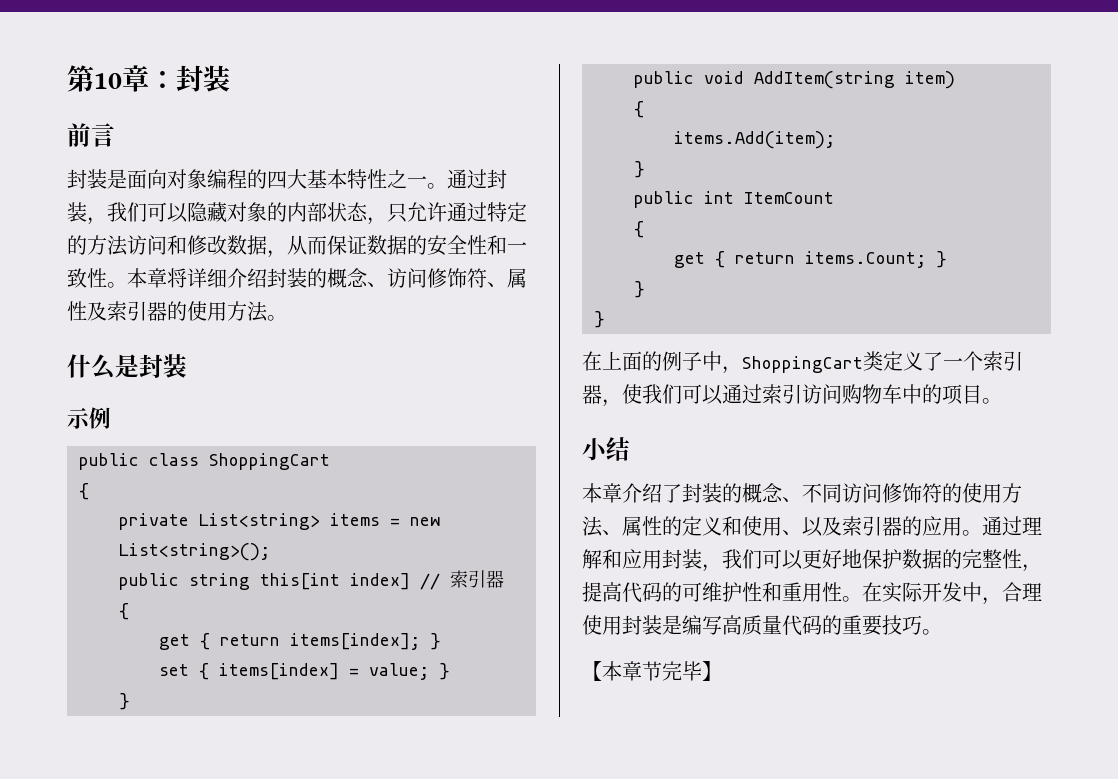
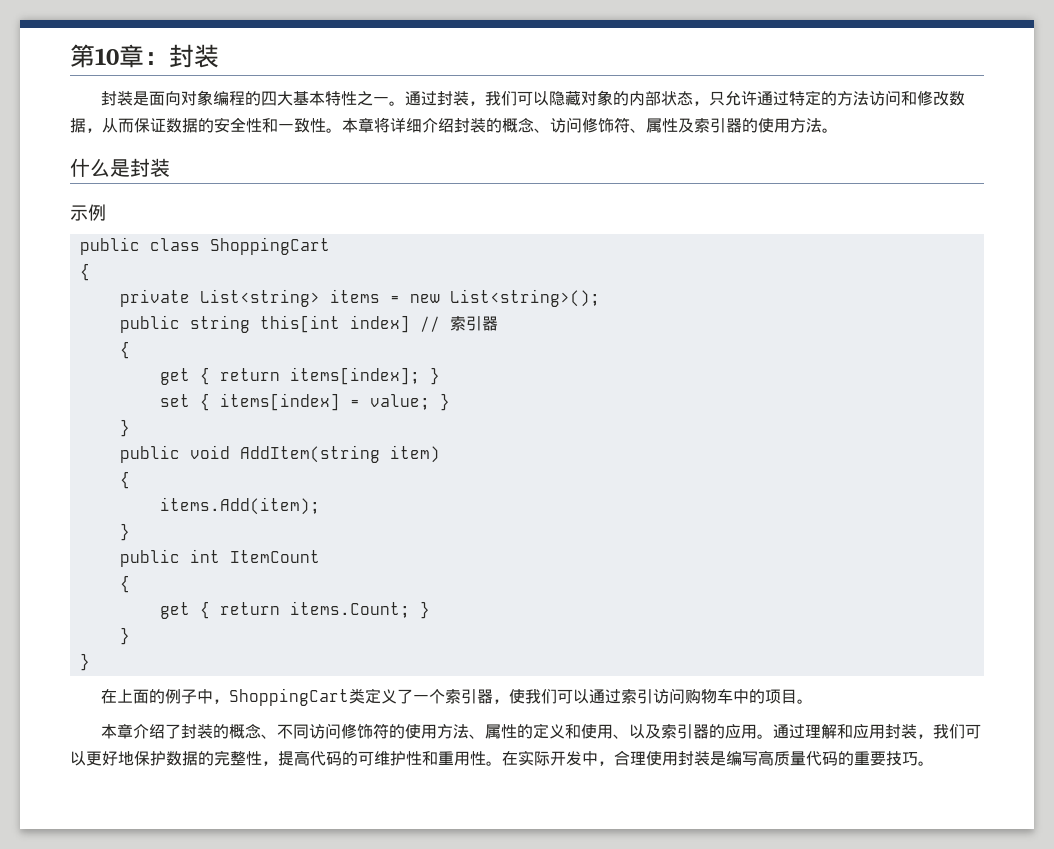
- 前言
- 小结
- 【本章节完毕】

